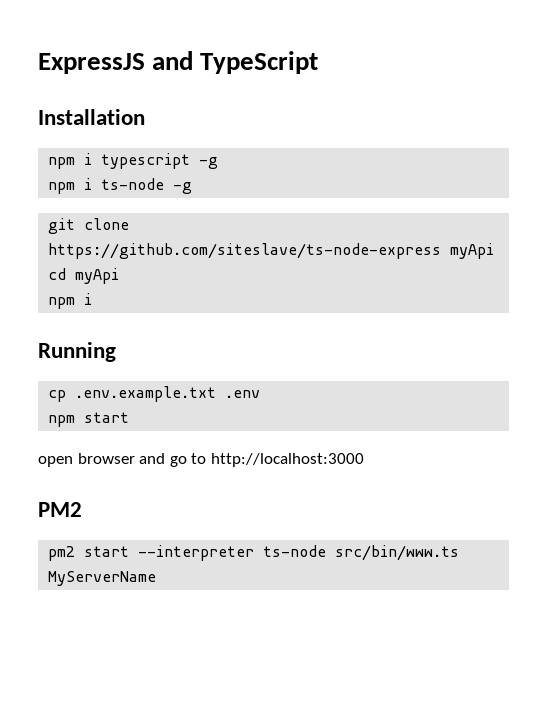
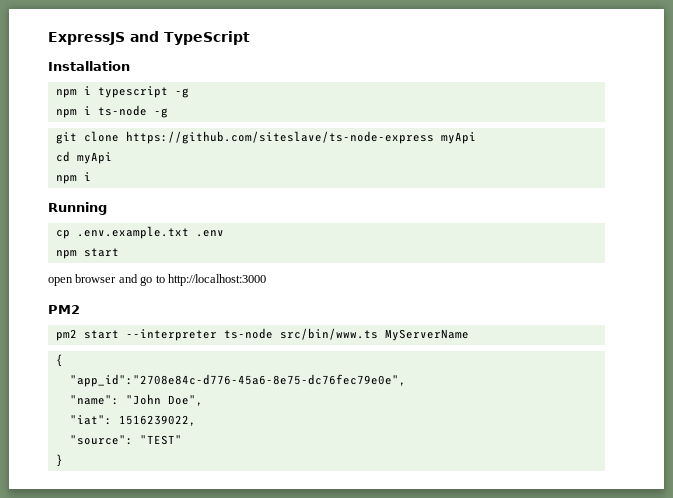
+ {
+ "app_id":"2708e84c-d776-45a6-8e75-dc76fec79e0e",
+ "name": "John Doe",
+ "iat": 1516239022,
+ "source": "TEST"
+ }

